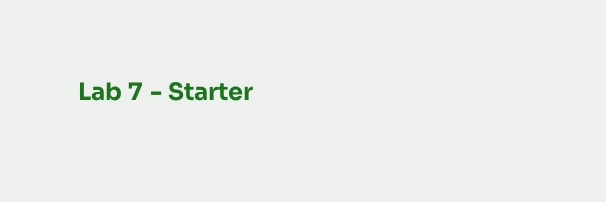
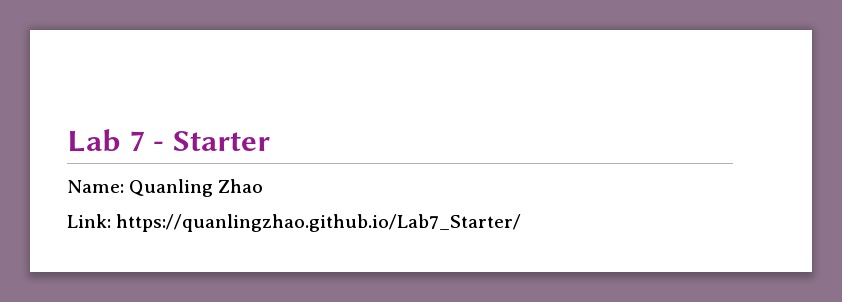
+ Name: Quanling Zhao
+ Link: https://quanlingzhao.github.io/Lab7_Starter/

